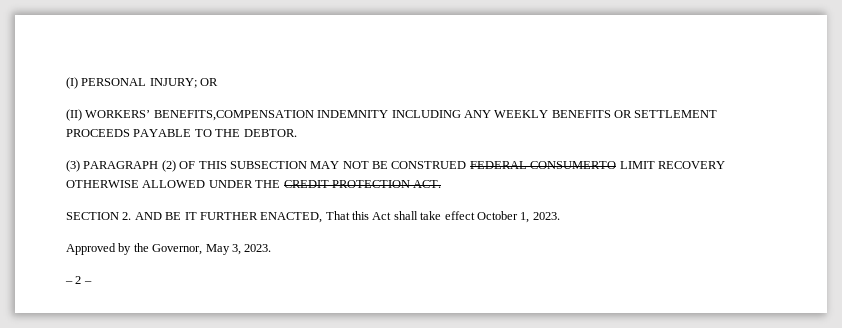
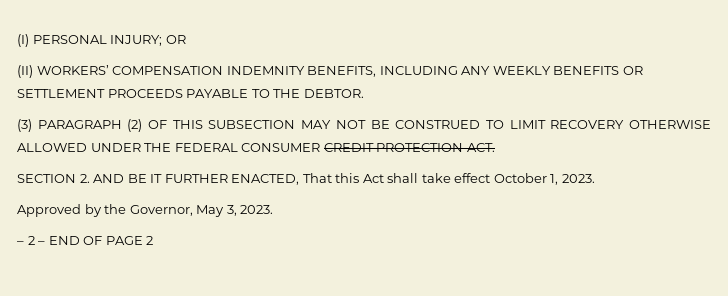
- (II) WORKERS’ BENEFITS,COMPENSATION INDEMNITY INCLUDING ANY WEEKLY BENEFITS OR SETTLEMENT PROCEEDS PAYABLE TO THE DEBTOR.
+ (II) WORKERS’ COMPENSATION INDEMNITY BENEFITS, INCLUDING ANY WEEKLY BENEFITS OR SETTLEMENT PROCEEDS PAYABLE TO THE DEBTOR.
- (3) PARAGRAPH (2) OF THIS SUBSECTION MAY NOT BE CONSTRUED FEDERAL CONSUMERTO LIMIT RECOVERY OTHERWISE ALLOWED UNDER THE CREDIT PROTECTION ACT.
+ (3) PARAGRAPH (2) OF THIS SUBSECTION MAY NOT BE CONSTRUED TO LIMIT RECOVERY OTHERWISE ALLOWED UNDER THE FEDERAL CONSUMER CREDIT PROTECTION ACT.
- – 2 –
+ – 2 – END OF PAGE 2

